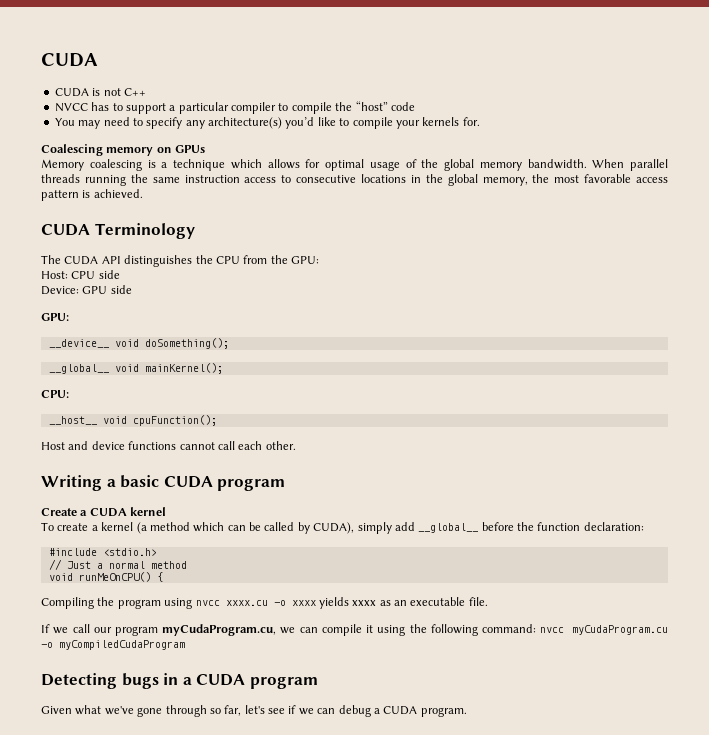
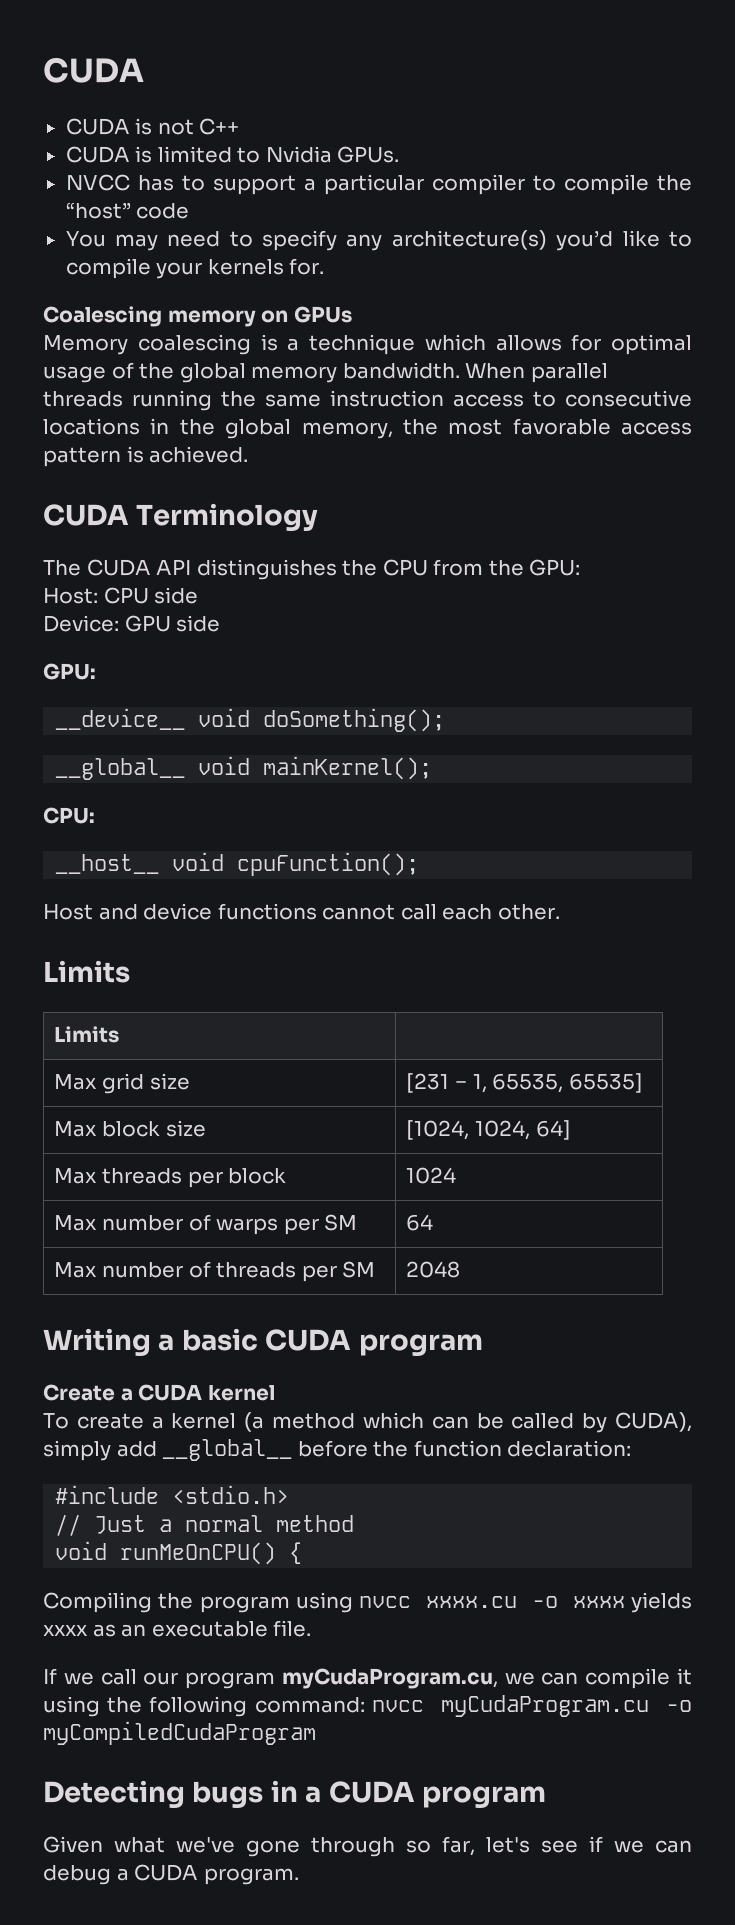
+ CUDA is limited to Nvidia GPUs.
  Host and device functions cannot call each other.
+ Limits
+ Limits |
+ Max grid size | [231 − 1, 65535, 65535]
+ Max block size | [1024, 1024, 64]
+ Max threads per block | 1024
+ Max number of warps per SM | 64
+ Max number of threads per SM | 2048

